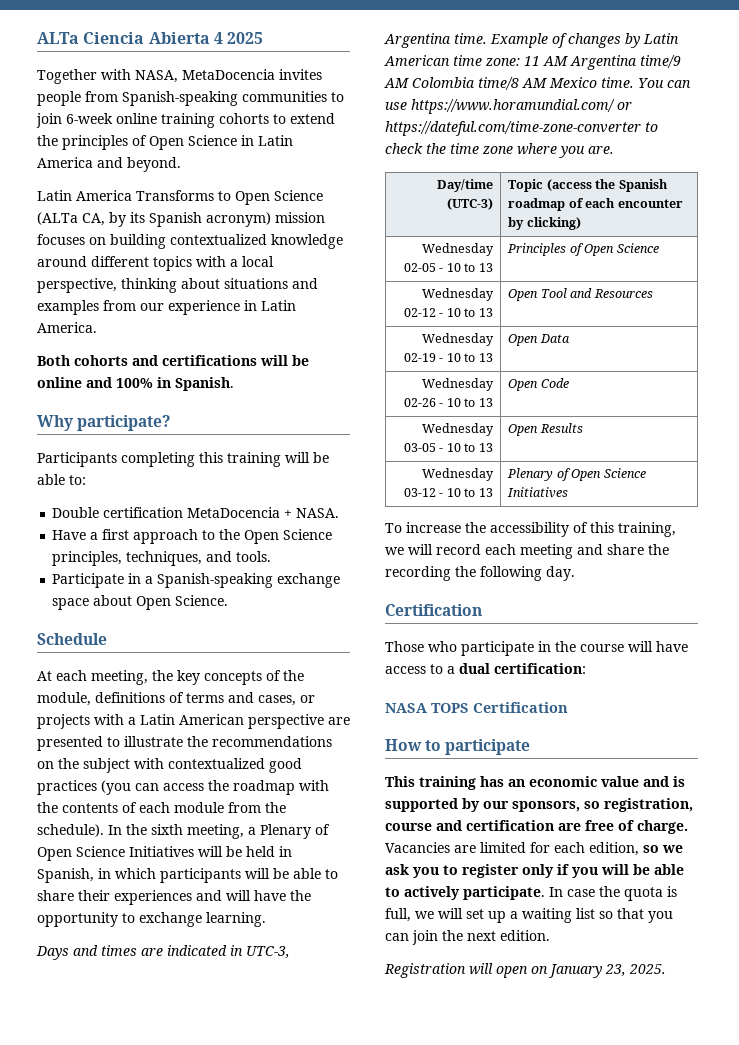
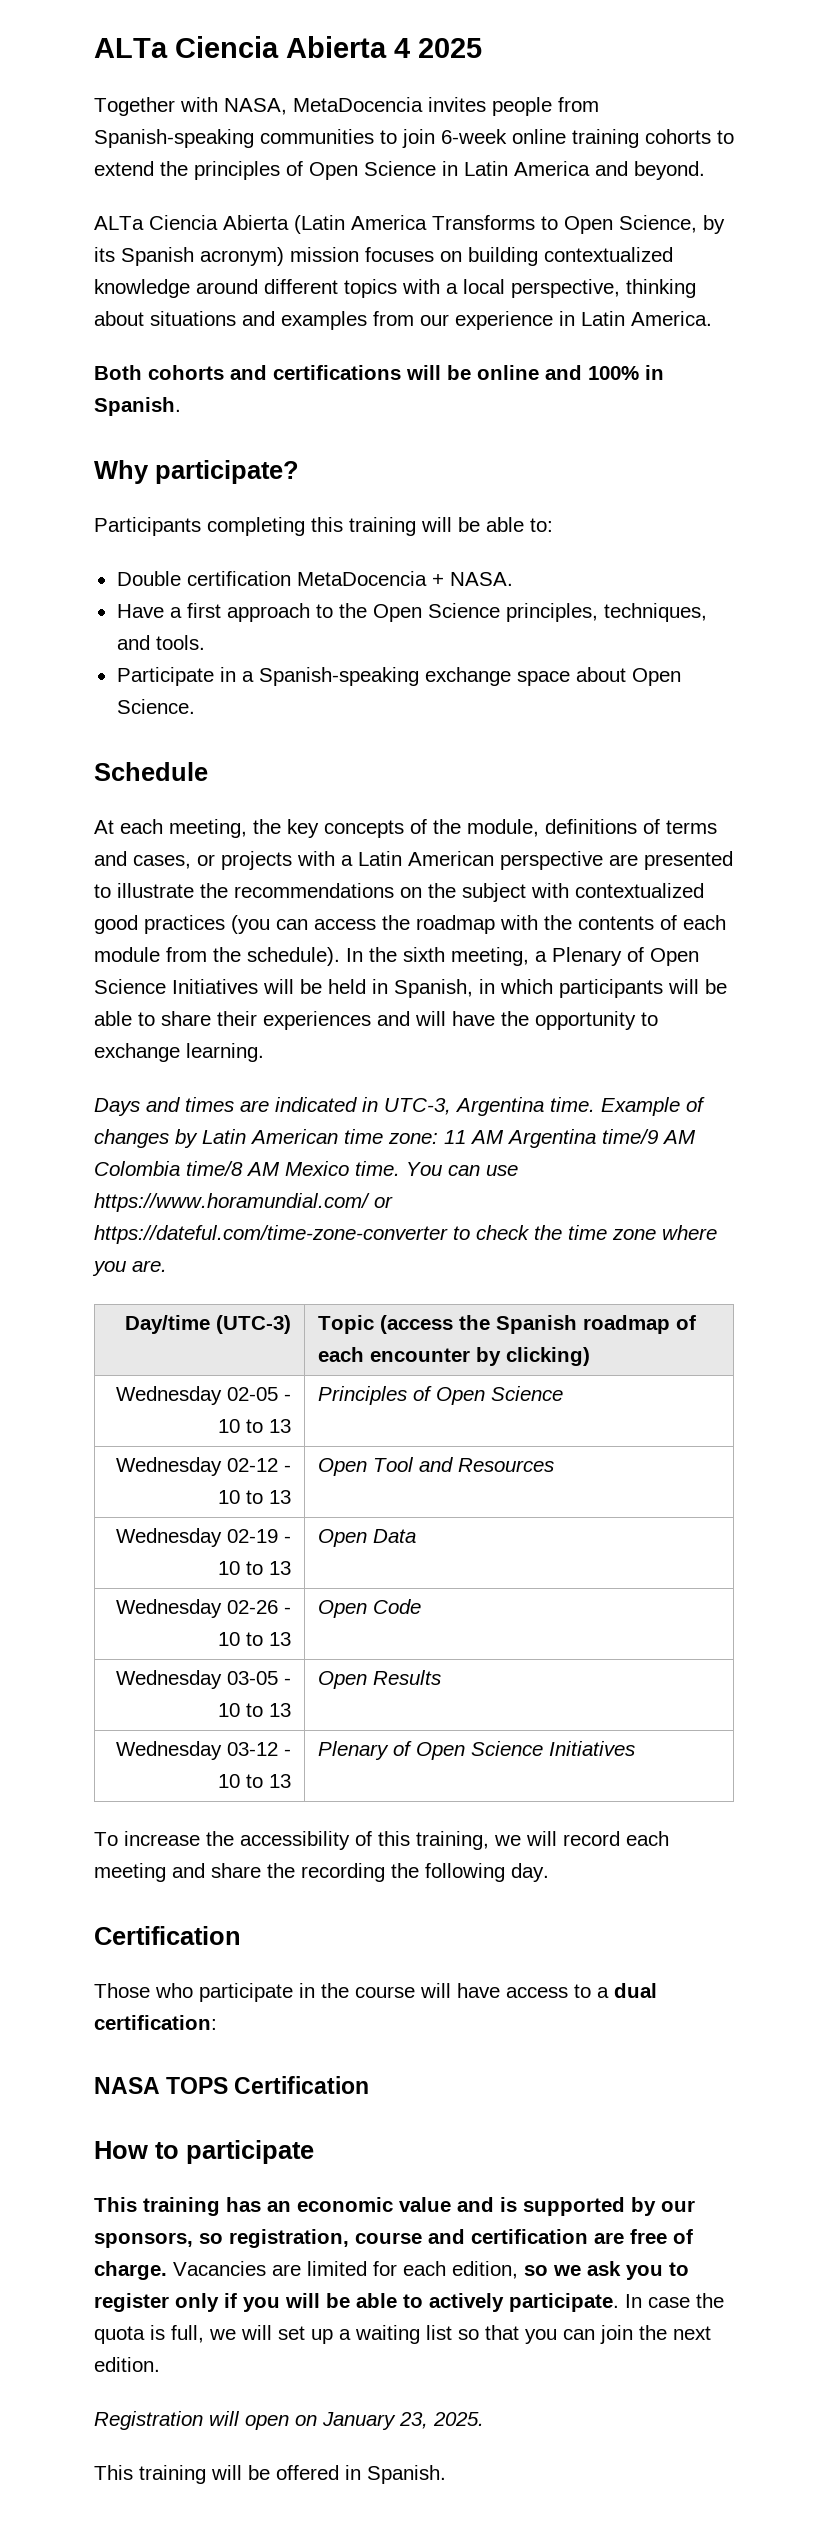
- Latin America Transforms to Open Science (ALTa CA, by its Spanish acronym) mission focuses on building contextualized knowledge around different topics with a local perspective, thinking about situations and examples from our experience in Latin America.
+ ALTa Ciencia Abierta (Latin America Transforms to Open Science, by its Spanish acronym) mission focuses on building contextualized knowledge around different topics with a local perspective, thinking about situations and examples from our experience in Latin America.
+ This training will be offered in Spanish.

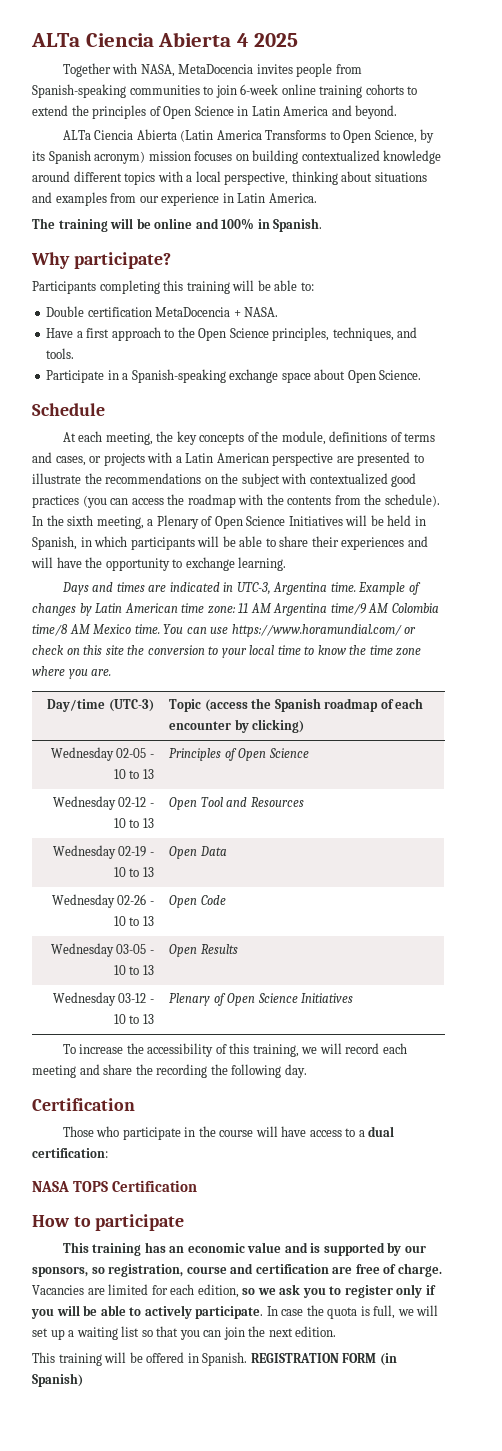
- Both cohorts and certifications will be online and 100% in Spanish.
+ The training will be online and 100% in Spanish.
- At each meeting, the key concepts of the module, definitions of terms and cases, or projects with a Latin American perspective are presented to illustrate the recommendations on the subject with contextualized good practices (you can access the roadmap with the contents of each module from the schedule).
+ At each meeting, the key concepts of the module, definitions of terms and cases, or projects with a Latin American perspective are presented to illustrate the recommendations on the subject with contextualized good practices (you can access the roadmap with the contents from the schedule).
- You can use https://www.horamundial.com/ or https://dateful.com/time-zone-converter to check the time zone where you are.
+ You can use https://www.horamundial.com/ or check on this site the conversion to your local time to know the time zone where you are.
- Registration will open on January 23, 2025.
+ REGISTRATION FORM (in Spanish)

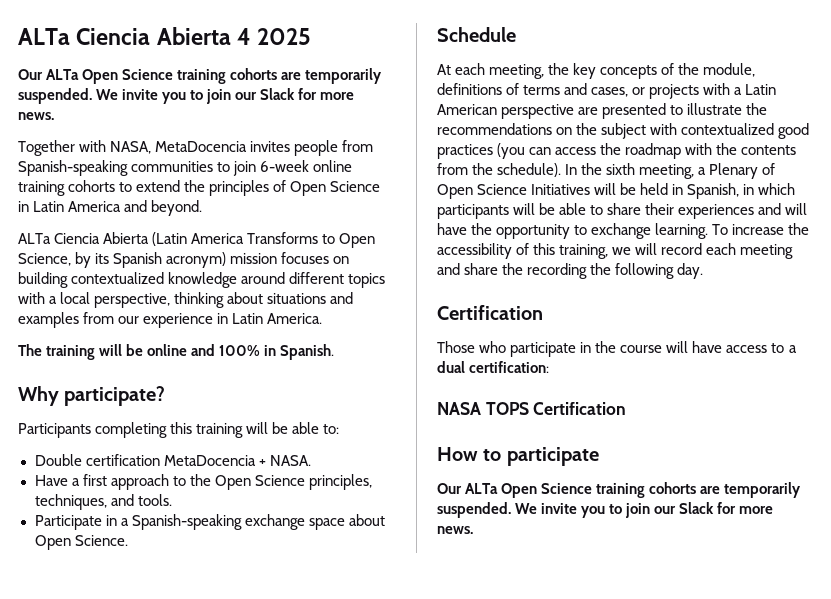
  ALTa Ciencia Abierta 4 2025
+ Our ALTa Open Science training cohorts are temporarily suspended. We invite you to join our Slack for more news.
- In the sixth meeting, a Plenary of Open Science Initiatives will be held in Spanish, in which participants will be able to share their experiences and will have the opportunity to exchange learning.
- Days and times are indicated in UTC-3, Argentina time. Example of changes by Latin American time zone: 11 AM Argentina time/9 AM Colombia time/8 AM Mexico time. You can use https://www.horamundial.com/ or check on this site the conversion to your local time to know the time zone where you are.
- Day/time (UTC-3) | Topic (access the Spanish roadmap of each encounter by clicking)
- Wednesday 02-05 - 10 to 13 | Principles of Open Science
- Wednesday 02-12 - 10 to 13 | Open Tool and Resources
- Wednesday 02-19 - 10 to 13 | Open Data
- Wednesday 02-26 - 10 to 13 | Open Code
- Wednesday 03-05 - 10 to 13 | Open Results
- Wednesday 03-12 - 10 to 13 | Plenary of Open Science Initiatives
- To increase the accessibility of this training, we will record each meeting and share the recording the following day.
+ In the sixth meeting, a Plenary of Open Science Initiatives will be held in Spanish, in which participants will be able to share their experiences and will have the opportunity to exchange learning. To increase the accessibility of this training, we will record each meeting and share the recording the following day.
  How to participate
- This training has an economic value and is supported by our sponsors, so registration, course and certification are free of charge. Vacancies are limited for each edition, so we ask you to register only if you will be able to actively participate. In case the quota is full, we will set up a waiting list so that you can join the next edition.
- This training will be offered in Spanish. REGISTRATION FORM (in Spanish)
+ Our ALTa Open Science training cohorts are temporarily suspended. We invite you to join our Slack for more news.

